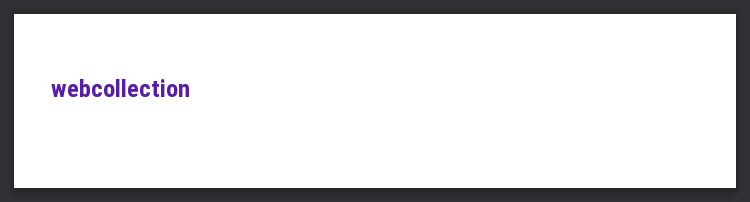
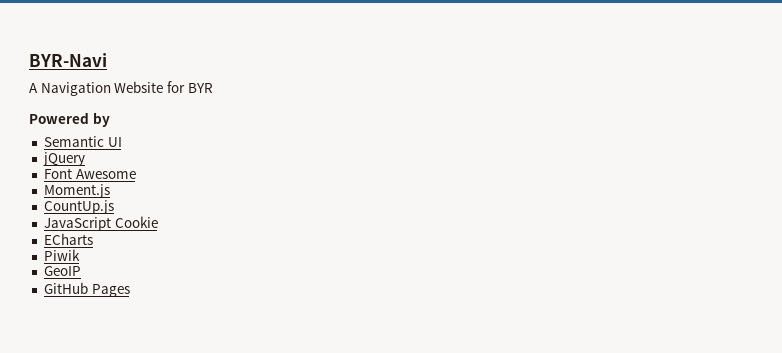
- webcollection
+ BYR-Navi
+ A Navigation Website for BYR
+ Powered by
+ Semantic UI
+ jQuery
+ Font Awesome
+ Moment.js
+ CountUp.js
+ JavaScript Cookie
+ ECharts
+ Piwik
+ GeoIP
+ GitHub Pages

